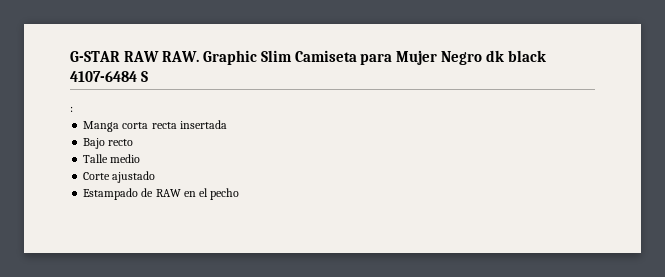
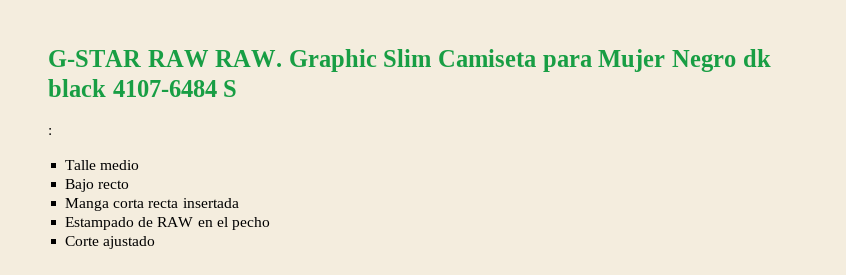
+ Talle medio
+ Bajo recto
- Bajo recto
- Talle medio
- Corte ajustado
+ Corte ajustado

